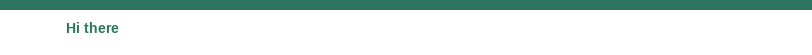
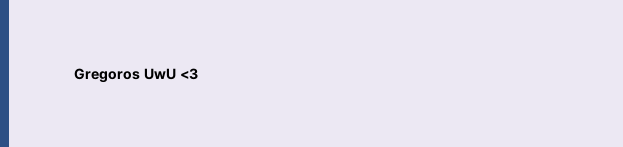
- Hi there
+ Gregoros UwU <3

